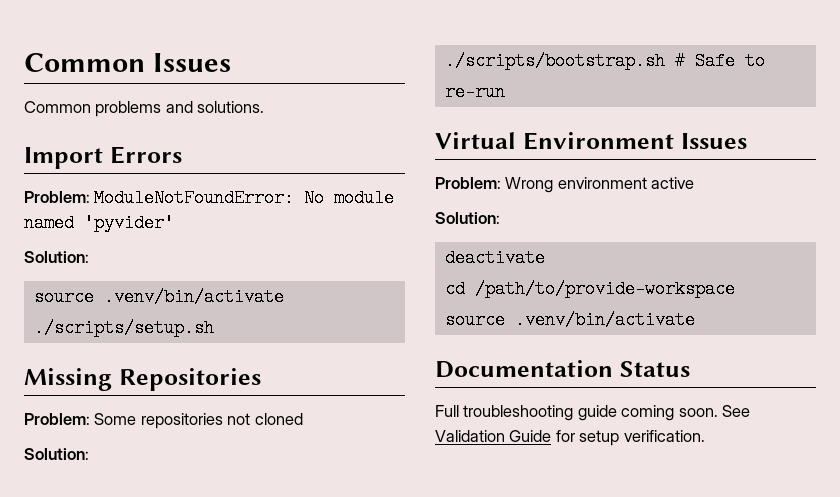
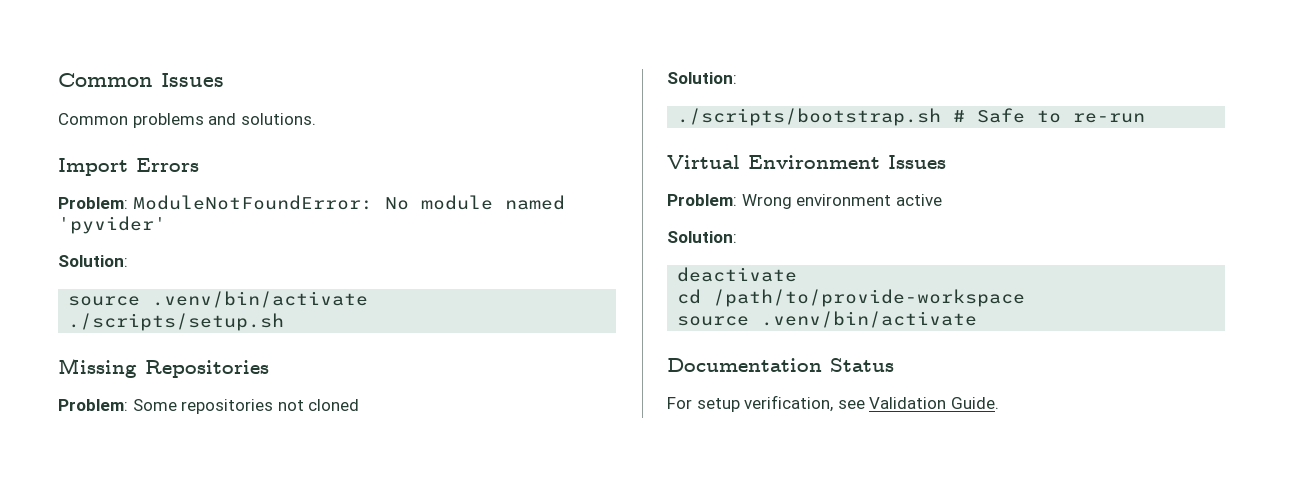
- Full troubleshooting guide coming soon. See Validation Guide for setup verification.
+ For setup verification, see Validation Guide.

